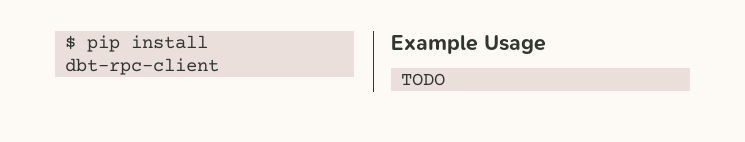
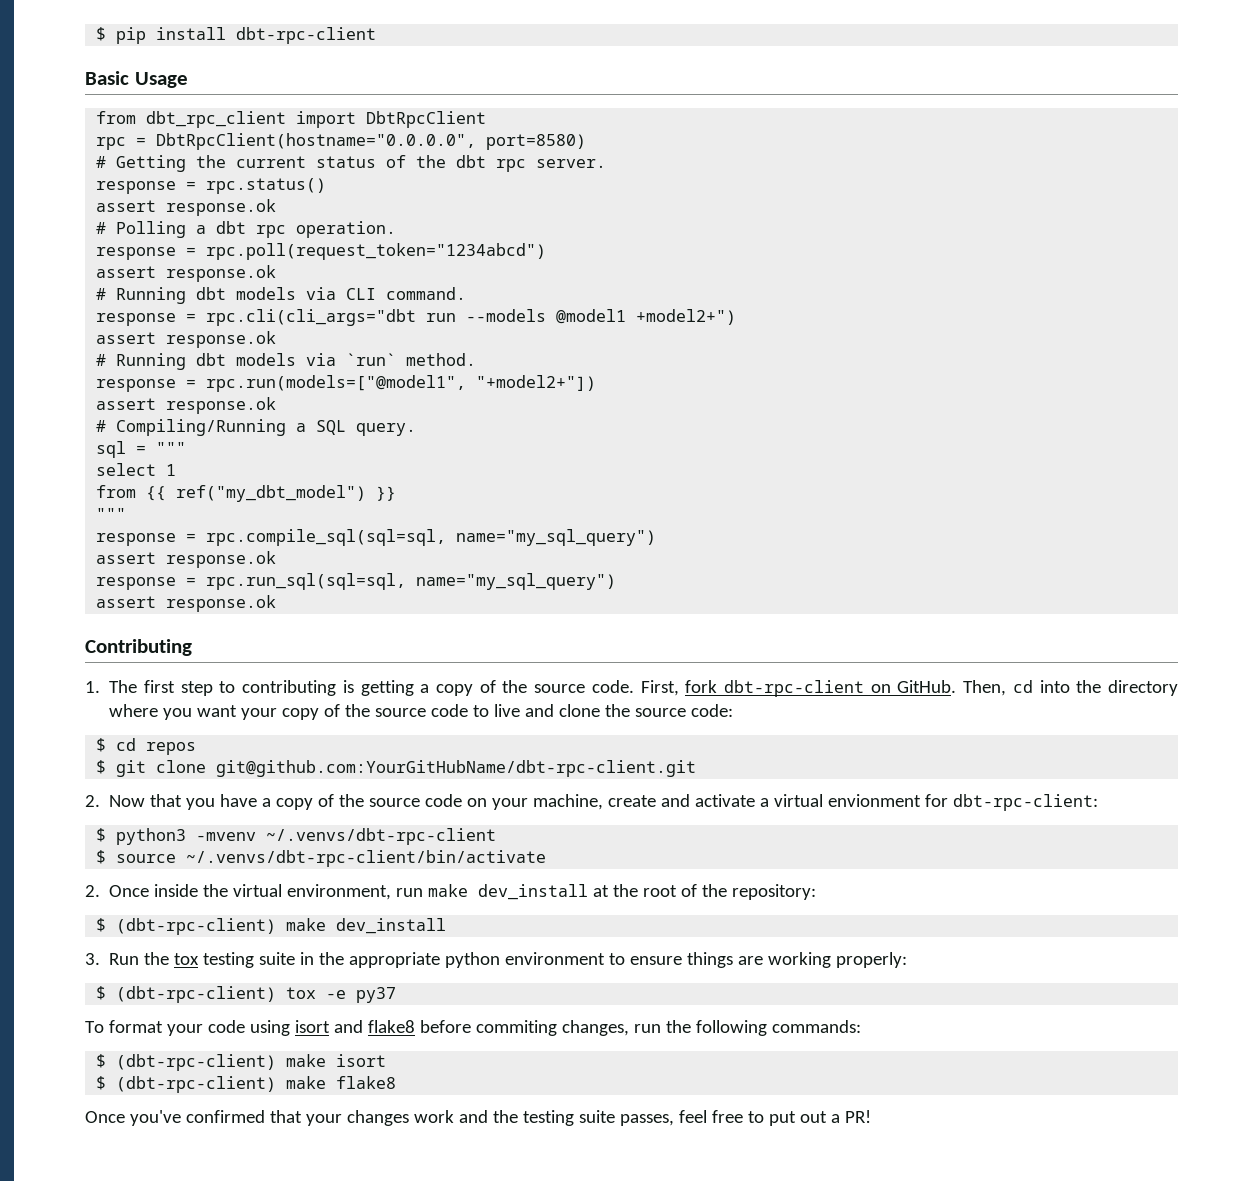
- Example Usage
+ Basic Usage
- TODO
+ from dbt_rpc_client import DbtRpcClient
+ rpc = DbtRpcClient(hostname="0.0.0.0", port=8580)
+ # Getting the current status of the dbt rpc server.
+ response = rpc.status()
+ assert response.ok
+ # Polling a dbt rpc operation.
+ response = rpc.poll(request_token="1234abcd")
+ assert response.ok
+ # Running dbt models via CLI command.
+ response = rpc.cli(cli_args="dbt run --models @model1 +model2+")
+ assert response.ok
+ # Running dbt models via `run` method.
+ response = rpc.run(models=["@model1", "+model2+"])
+ assert response.ok
+ # Compiling/Running a SQL query.
+ sql = """
+ select 1
+ from {{ ref("my_dbt_model") }}
+ """
+ response = rpc.compile_sql(sql=sql, name="my_sql_query")
+ assert response.ok
+ response = rpc.run_sql(sql=sql, name="my_sql_query")
+ assert response.ok
+ Contributing
+ 1. The first step to contributing is getting a copy of the source code. First, fork dbt-rpc-client on GitHub. Then, cd into the directory where you want your copy of the source code to live and clone the source code:
+ $ cd repos
+ $ git clone git@github.com:YourGitHubName/dbt-rpc-client.git
+ 2. Now that you have a copy of the source code on your machine, create and activate a virtual envionment for dbt-rpc-client:
+ $ python3 -mvenv ~/.venvs/dbt-rpc-client
+ $ source ~/.venvs/dbt-rpc-client/bin/activate
+ 2. Once inside the virtual environment, run make dev_install at the root of the repository:
+ $ (dbt-rpc-client) make dev_install
+ 3. Run the tox testing suite in the appropriate python environment to ensure things are working properly:
+ $ (dbt-rpc-client) tox -e py37
+ To format your code using isort and flake8 before commiting changes, run the following commands:
+ $ (dbt-rpc-client) make isort
+ $ (dbt-rpc-client) make flake8
+ Once you've confirmed that your changes work and the testing suite passes, feel free to put out a PR!

